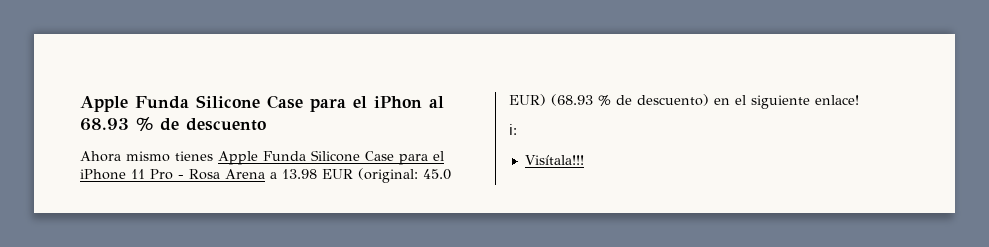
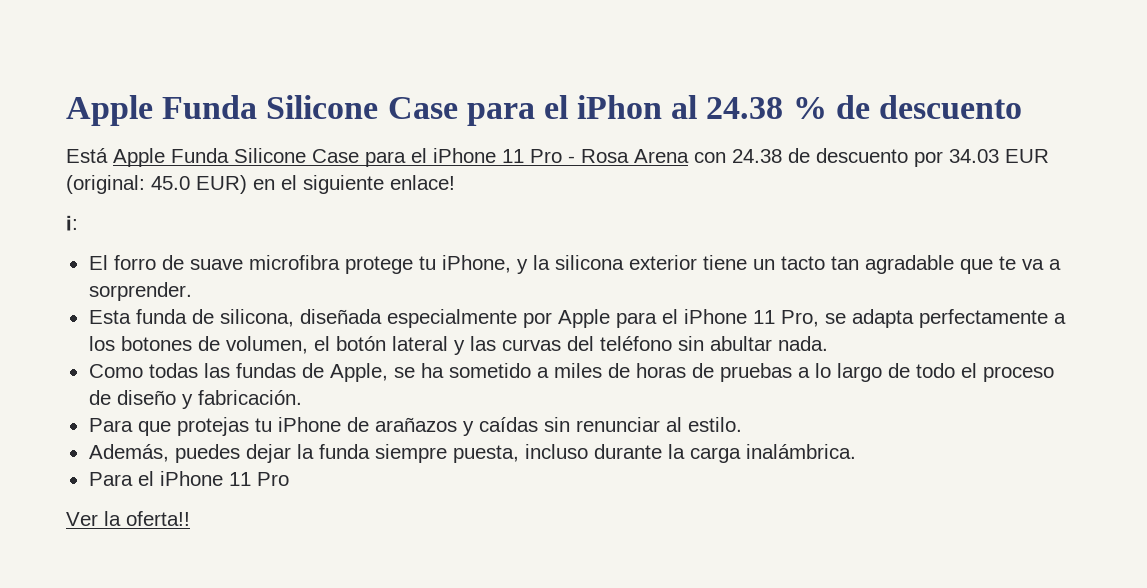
- Apple Funda Silicone Case para el iPhon al 68.93 % de descuento
+ Apple Funda Silicone Case para el iPhon al 24.38 % de descuento
- Ahora mismo tienes Apple Funda Silicone Case para el iPhone 11 Pro - Rosa Arena a 13.98 EUR (original: 45.0 EUR) (68.93 % de descuento) en el siguiente enlace!
+ Está Apple Funda Silicone Case para el iPhone 11 Pro - Rosa Arena con 24.38 de descuento por 34.03 EUR (original: 45.0 EUR) en el siguiente enlace!
- Visítala!!!
+ El forro de suave microfibra protege tu iPhone, y la silicona exterior tiene un tacto tan agradable que te va a sorprender.
+ Esta funda de silicona, diseñada especialmente por Apple para el iPhone 11 Pro, se adapta perfectamente a los botones de volumen, el botón lateral y las curvas del teléfono sin abultar nada.
+ Como todas las fundas de Apple, se ha sometido a miles de horas de pruebas a lo largo de todo el proceso de diseño y fabricación.
+ Para que protejas tu iPhone de arañazos y caídas sin renunciar al estilo.
+ Además, puedes dejar la funda siempre puesta, incluso durante la carga inalámbrica.
+ Para el iPhone 11 Pro
+ Ver la oferta!!

